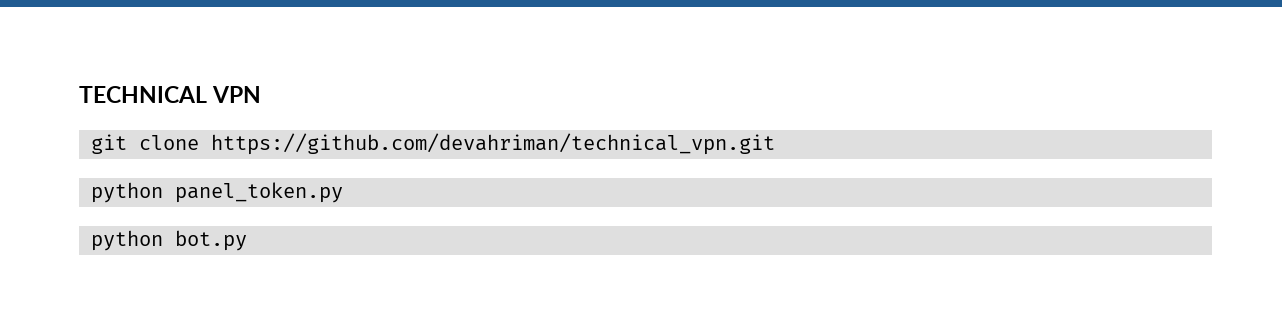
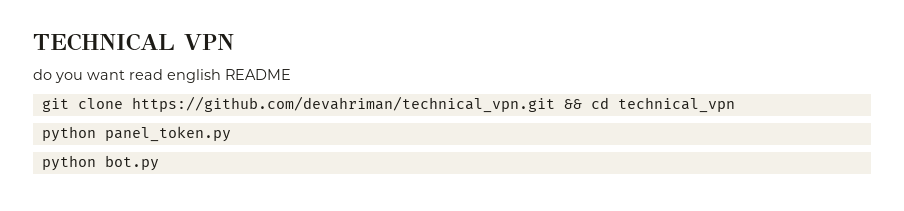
+ do you want read english README
- git clone https://github.com/devahriman/technical_vpn.git
+ git clone https://github.com/devahriman/technical_vpn.git && cd technical_vpn

